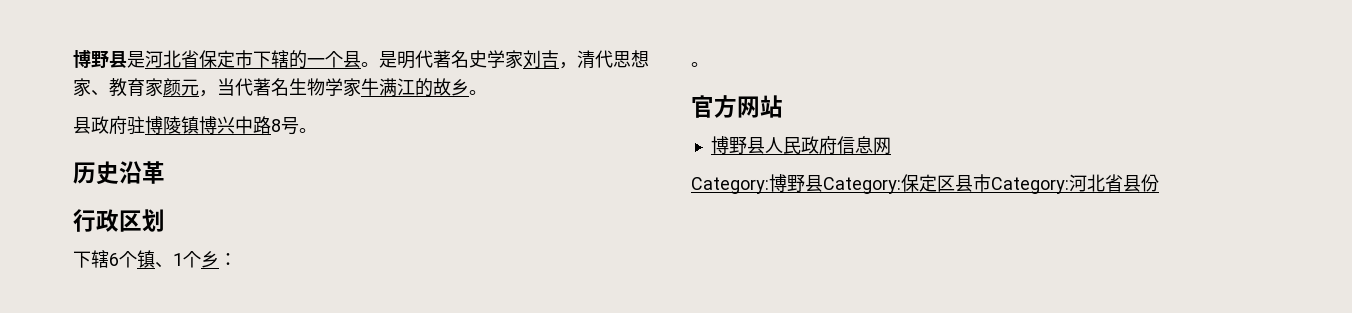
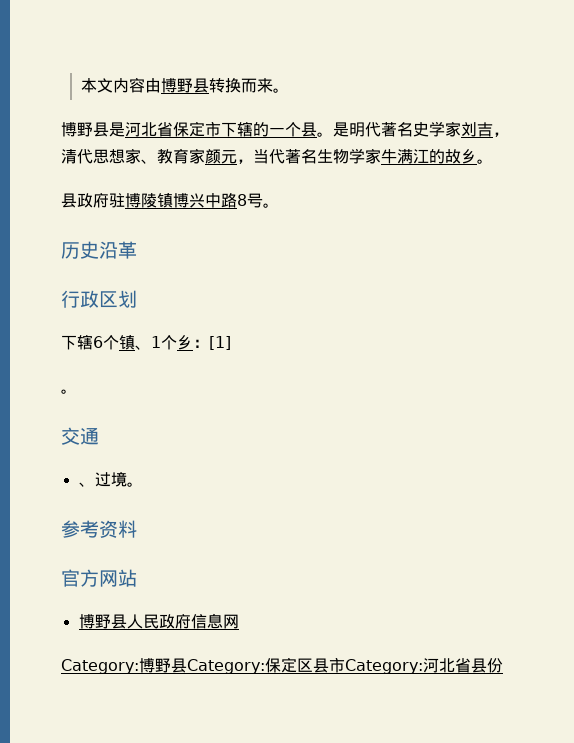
+ 本文内容由博野县转换而来。
- 下辖6个镇、1个乡：
+ 下辖6个镇、1个乡：[1]
  。
+ 交通
+ 、过境。
+ 参考资料

